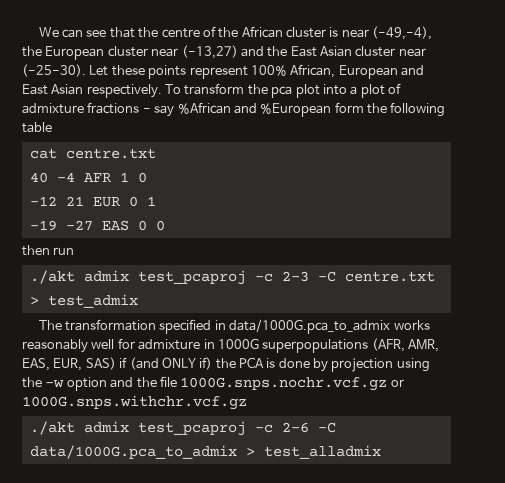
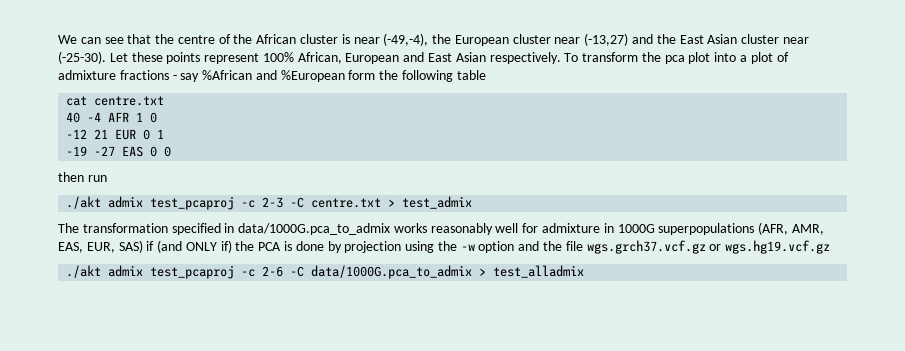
- The transformation specified in data/1000G.pca_to_admix works reasonably well for admixture in 1000G superpopulations (AFR, AMR, EAS, EUR, SAS) if (and ONLY if) the PCA is done by projection using the -w option and the file 1000G.snps.nochr.vcf.gz or 1000G.snps.withchr.vcf.gz
+ The transformation specified in data/1000G.pca_to_admix works reasonably well for admixture in 1000G superpopulations (AFR, AMR, EAS, EUR, SAS) if (and ONLY if) the PCA is done by projection using the -w option and the file wgs.grch37.vcf.gz or wgs.hg19.vcf.gz

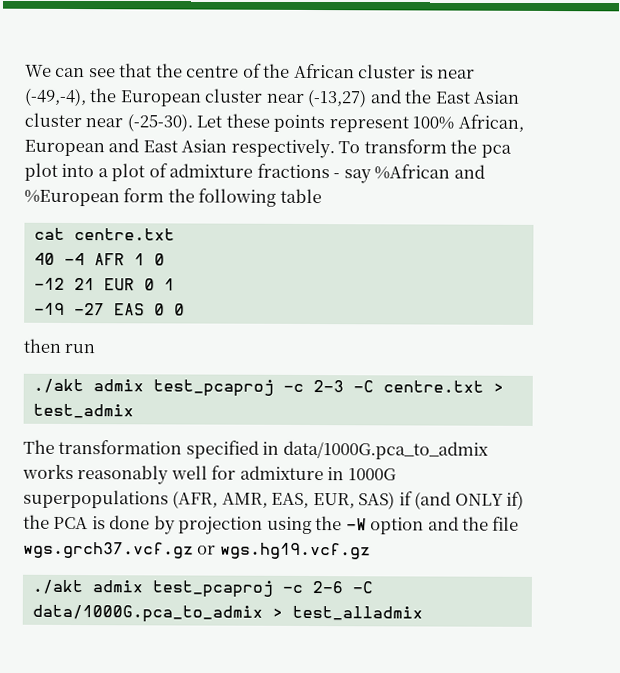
- The transformation specified in data/1000G.pca_to_admix works reasonably well for admixture in 1000G superpopulations (AFR, AMR, EAS, EUR, SAS) if (and ONLY if) the PCA is done by projection using the -w option and the file wgs.grch37.vcf.gz or wgs.hg19.vcf.gz
+ The transformation specified in data/1000G.pca_to_admix works reasonably well for admixture in 1000G superpopulations (AFR, AMR, EAS, EUR, SAS) if (and ONLY if) the PCA is done by projection using the -W option and the file wgs.grch37.vcf.gz or wgs.hg19.vcf.gz

